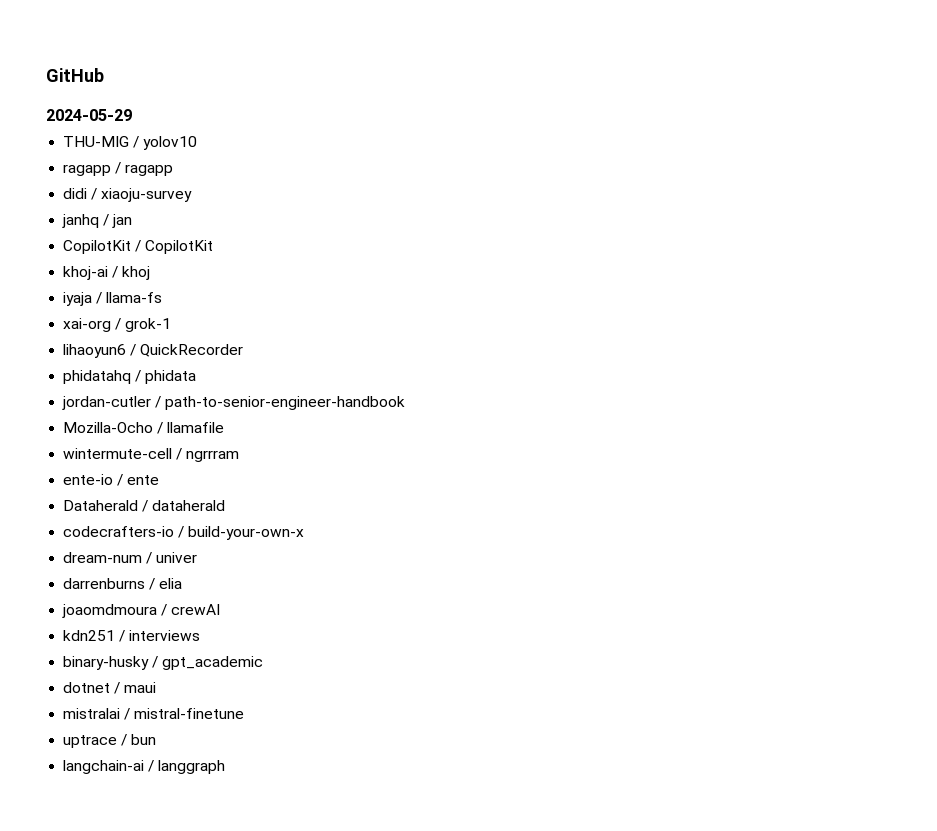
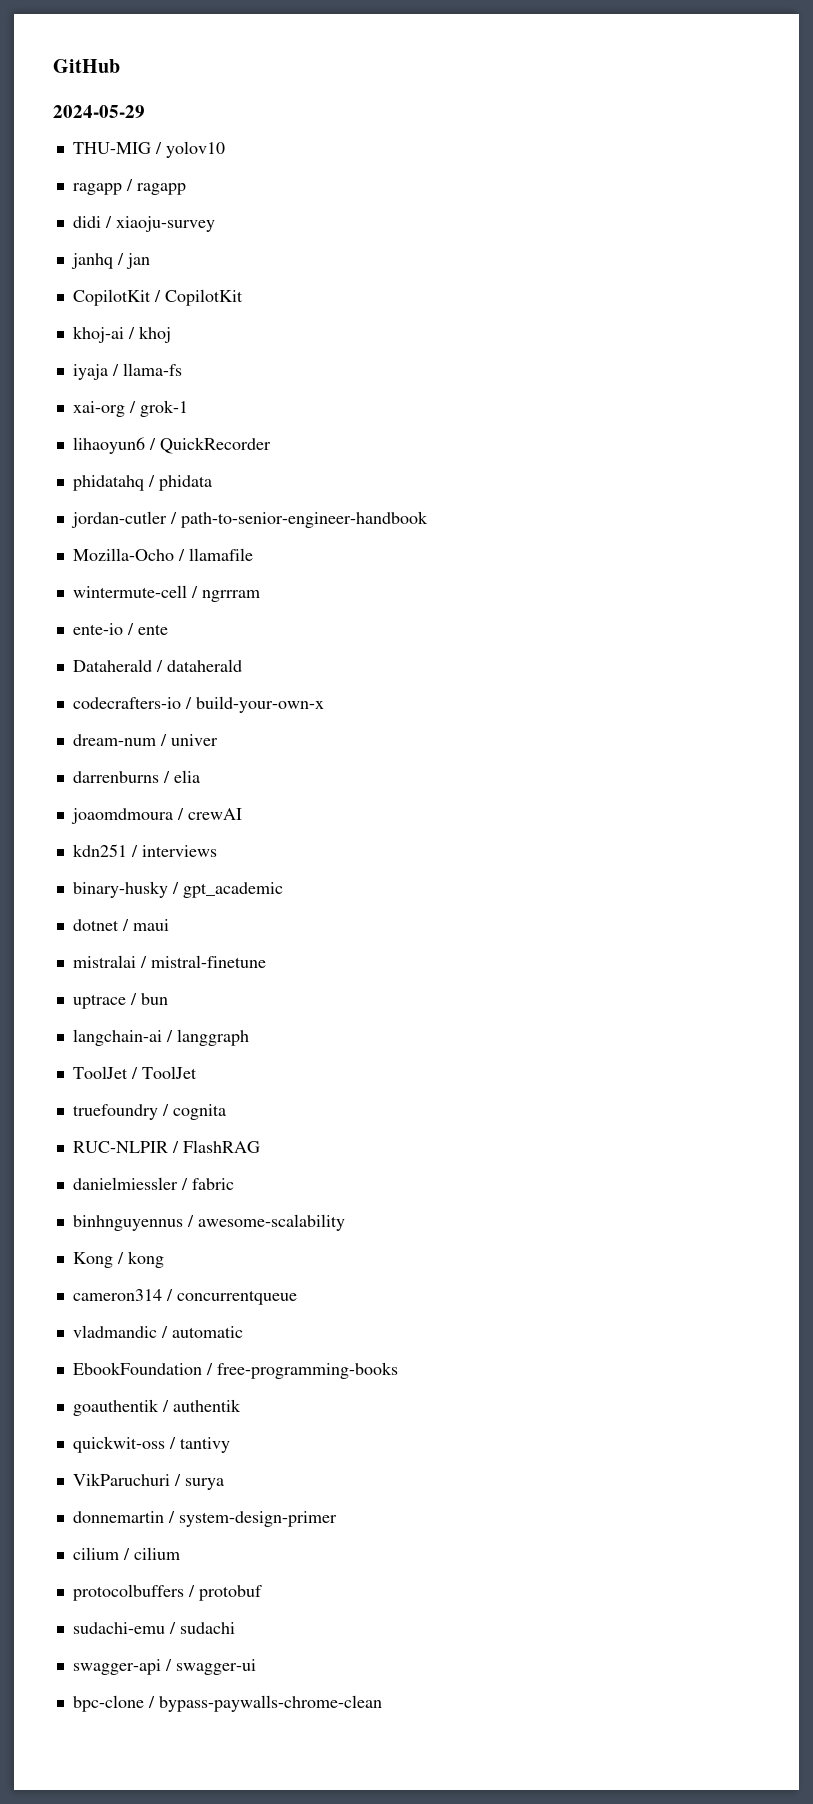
+ ToolJet / ToolJet
+ truefoundry / cognita
+ RUC-NLPIR / FlashRAG
+ danielmiessler / fabric
+ binhnguyennus / awesome-scalability
+ Kong / kong
+ cameron314 / concurrentqueue
+ vladmandic / automatic
+ EbookFoundation / free-programming-books
+ goauthentik / authentik
+ quickwit-oss / tantivy
+ VikParuchuri / surya
+ donnemartin / system-design-primer
+ cilium / cilium
+ protocolbuffers / protobuf
+ sudachi-emu / sudachi
+ swagger-api / swagger-ui
+ bpc-clone / bypass-paywalls-chrome-clean

